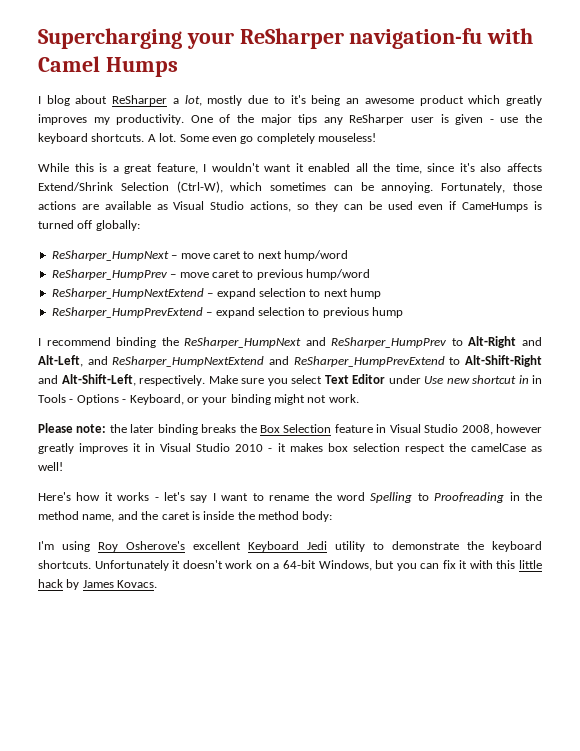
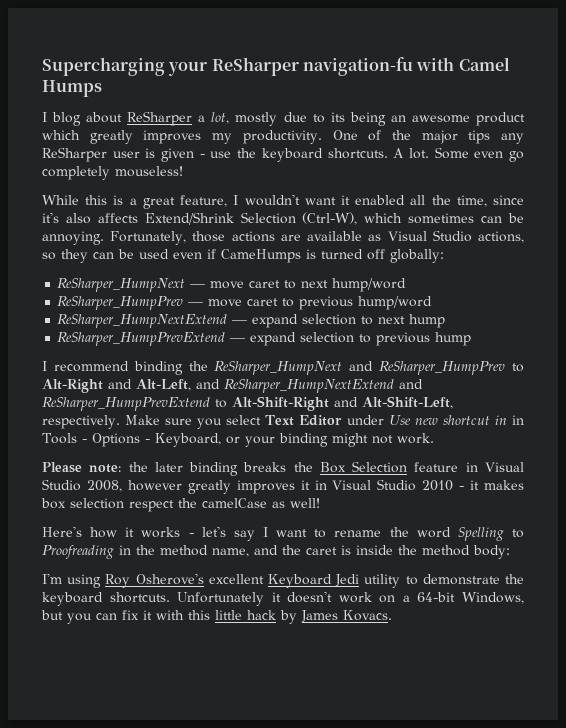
- I blog about ReSharper a lot, mostly due to it's being an awesome product which greatly improves my productivity.
+ I blog about ReSharper a lot, mostly due to its being an awesome product which greatly improves my productivity.
- ReSharper_HumpNext – move caret to next hump/word
+ ReSharper_HumpNext — move caret to next hump/word
- ReSharper_HumpPrev – move caret to previous hump/word
+ ReSharper_HumpPrev — move caret to previous hump/word
- ReSharper_HumpNextExtend – expand selection to next hump
+ ReSharper_HumpNextExtend — expand selection to next hump
- ReSharper_HumpPrevExtend – expand selection to previous hump
+ ReSharper_HumpPrevExtend — expand selection to previous hump

